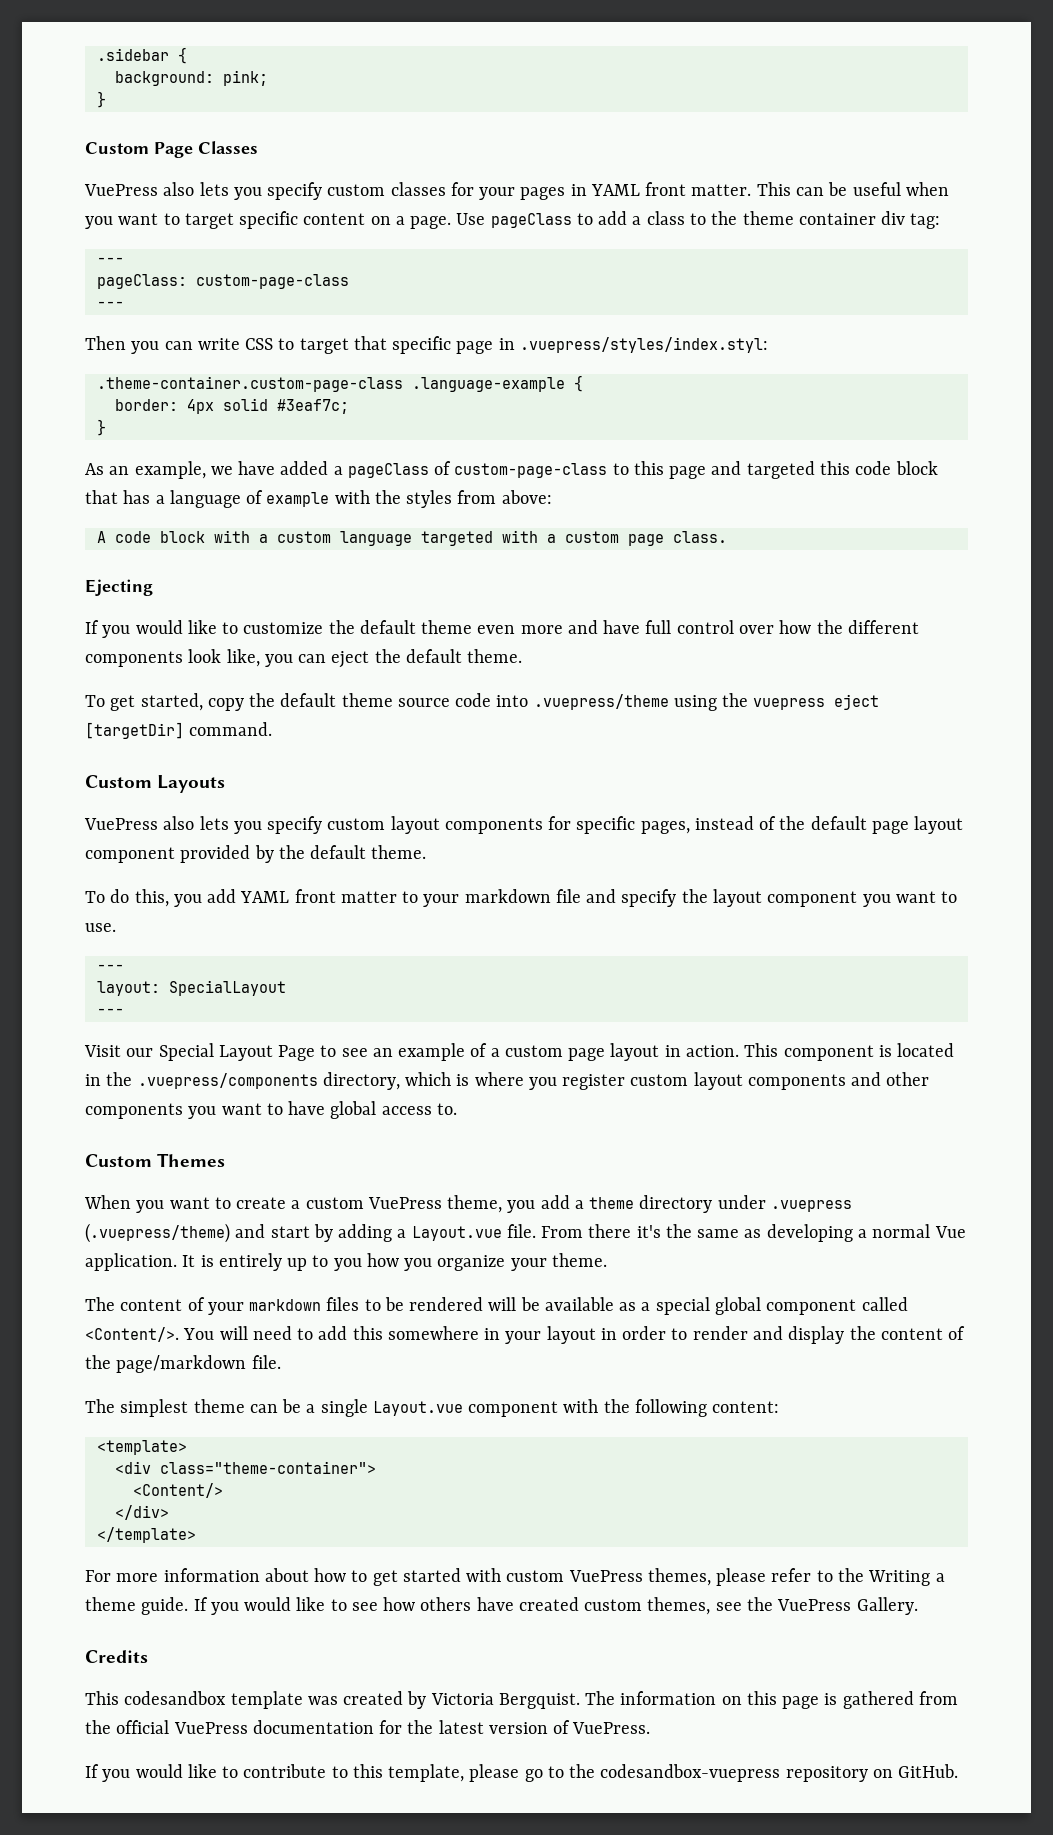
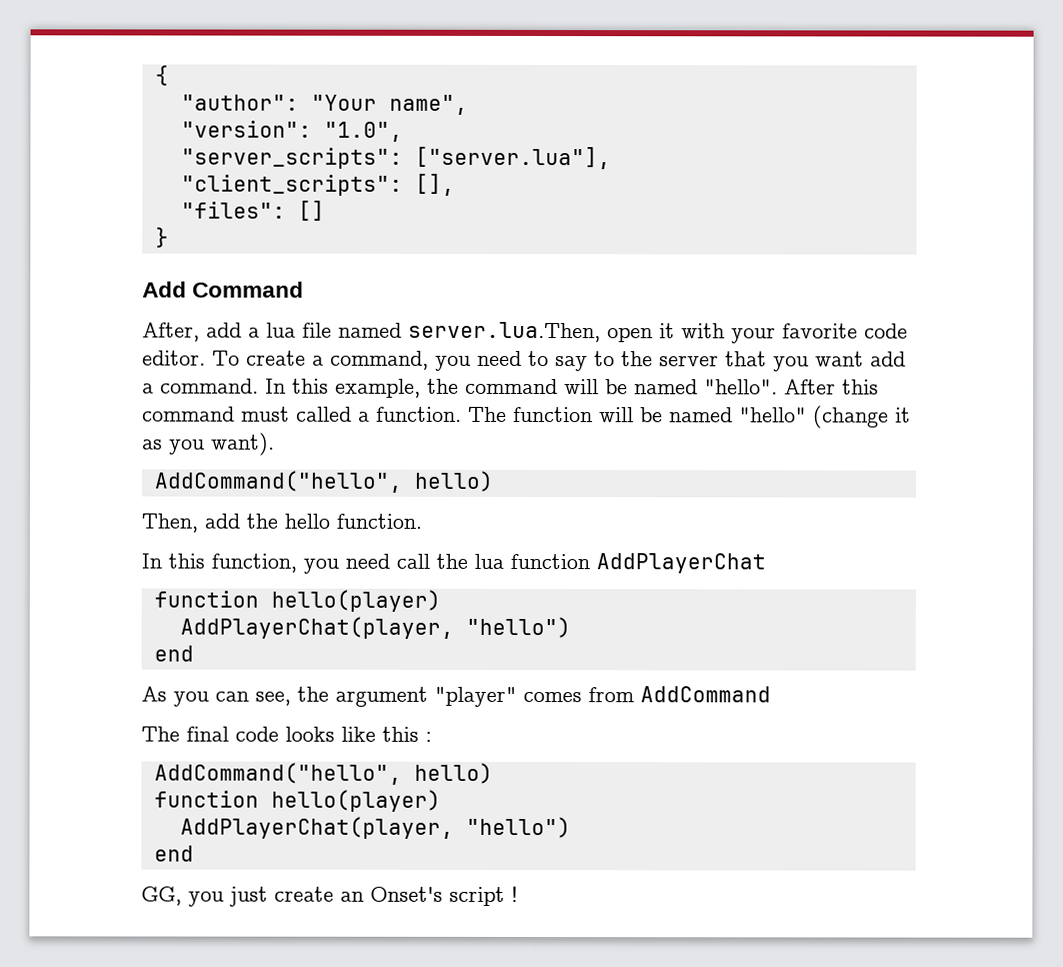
- .sidebar {
- background: pink;
+ {
+ "author": "Your name",
+ "version": "1.0",
+ "server_scripts": ["server.lua"],
+ "client_scripts": [],
+ "files": []
  }
- Custom Page Classes
- VuePress also lets you specify custom classes for your pages in YAML front matter. This can be useful when you want to target specific content on a page. Use pageClass to add a class to the theme container div tag:
- ---
- pageClass: custom-page-class
- ---
- Then you can write CSS to target that specific page in .vuepress/styles/index.styl:
- .theme-container.custom-page-class .language-example {
- border: 4px solid #3eaf7c;
- }
- As an example, we have added a pageClass of custom-page-class to this page and targeted this code block that has a language of example with the styles from above:
- A code block with a custom language targeted with a custom page class.
- Ejecting
- If you would like to customize the default theme even more and have full control over how the different components look like, you can eject the default theme.
- To get started, copy the default theme source code into .vuepress/theme using the vuepress eject [targetDir] command.
- Custom Layouts
- VuePress also lets you specify custom layout components for specific pages, instead of the default page layout component provided by the default theme.
- To do this, you add YAML front matter to your markdown file and specify the layout component you want to use.
- ---
- layout: SpecialLayout
- ---
- Visit our Special Layout Page to see an example of a custom page layout in action. This component is located in the .vuepress/components directory, which is where you register custom layout components and other components you want to have global access to.
- Custom Themes
- When you want to create a custom VuePress theme, you add a theme directory under .vuepress (.vuepress/theme) and start by adding a Layout.vue file. From there it's the same as developing a normal Vue application. It is entirely up to you how you organize your theme.
- The content of your markdown files to be rendered will be available as a special global component called <Content/>. You will need to add this somewhere in your layout in order to render and display the content of the page/markdown file.
- The simplest theme can be a single Layout.vue component with the following content:
- <template>
- <div class="theme-container">
- <Content/>
- </div>
- </template>
- For more information about how to get started with custom VuePress themes, please refer to the Writing a theme guide. If you would like to see how others have created custom themes, see the VuePress Gallery.
- Credits
- This codesandbox template was created by Victoria Bergquist. The information on this page is gathered from the official VuePress documentation for the latest version of VuePress.
- If you would like to contribute to this template, please go to the codesandbox-vuepress repository on GitHub.
+ Add Command
+ After, add a lua file named server.lua.Then, open it with your favorite code editor. To create a command, you need to say to the server that you want add a command. In this example, the command will be named "hello". After this command must called a function. The function will be named "hello" (change it as you want).
+ AddCommand("hello", hello)
+ Then, add the hello function.
+ In this function, you need call the lua function AddPlayerChat
+ function hello(player)
+ AddPlayerChat(player, "hello")
+ end
+ As you can see, the argument "player" comes from AddCommand
+ The final code looks like this :
+ AddCommand("hello", hello)
+ function hello(player)
+ AddPlayerChat(player, "hello")
+ end
+ GG, you just create an Onset's script !

